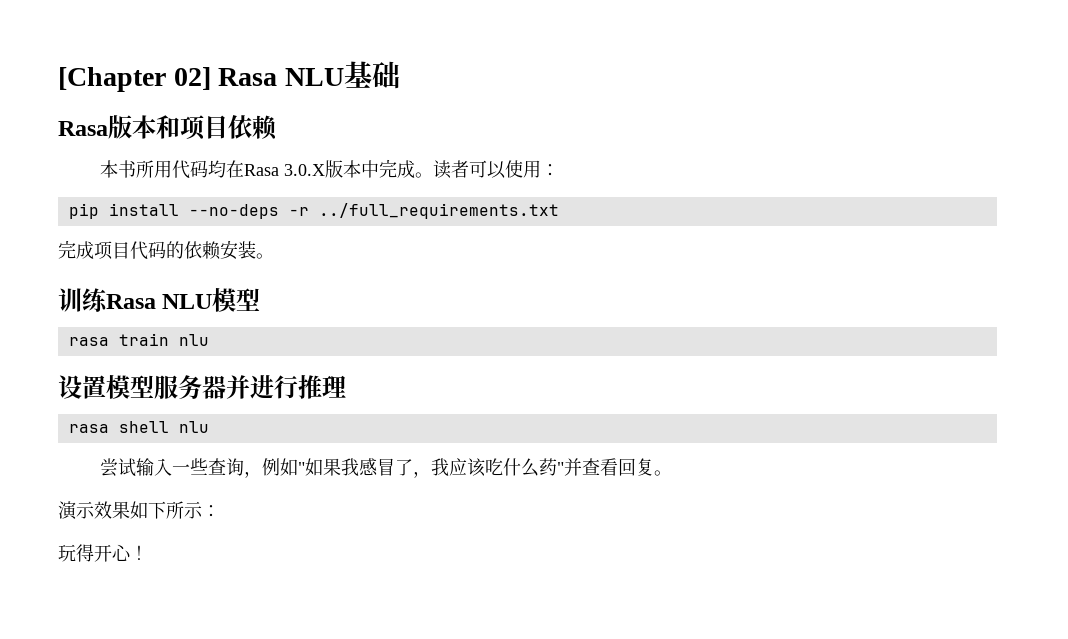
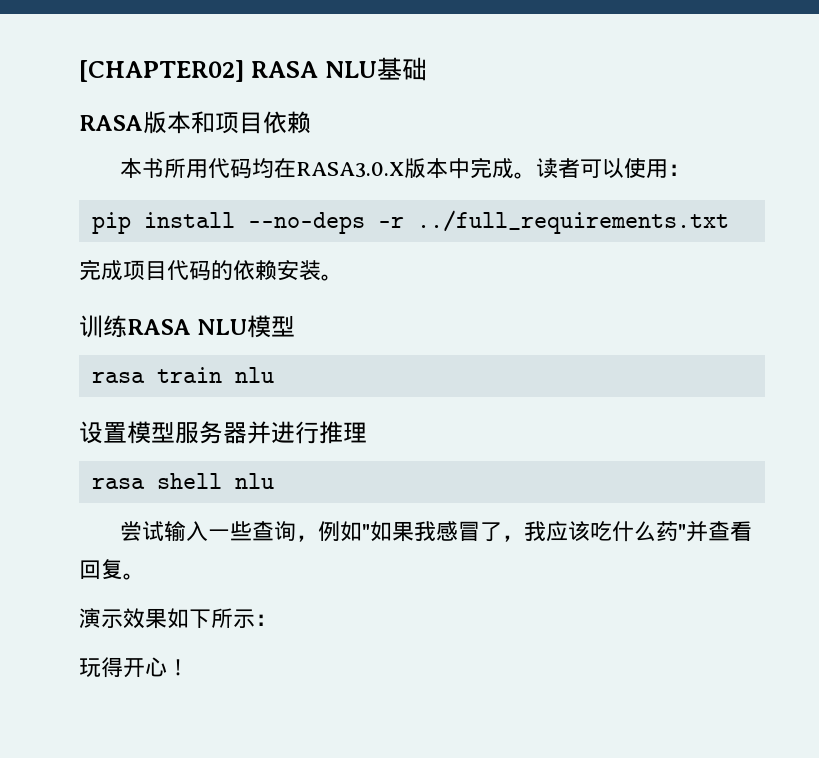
- [Chapter 02] Rasa NLU基础
+ [CHAPTER02] RASA NLU基础
- Rasa版本和项目依赖
+ RASA版本和项目依赖
- 本书所用代码均在Rasa 3.0.X版本中完成。
+ 本书所用代码均在RASA3.0.X版本中完成。
- 训练Rasa NLU模型
+ 训练RASA NLU模型

